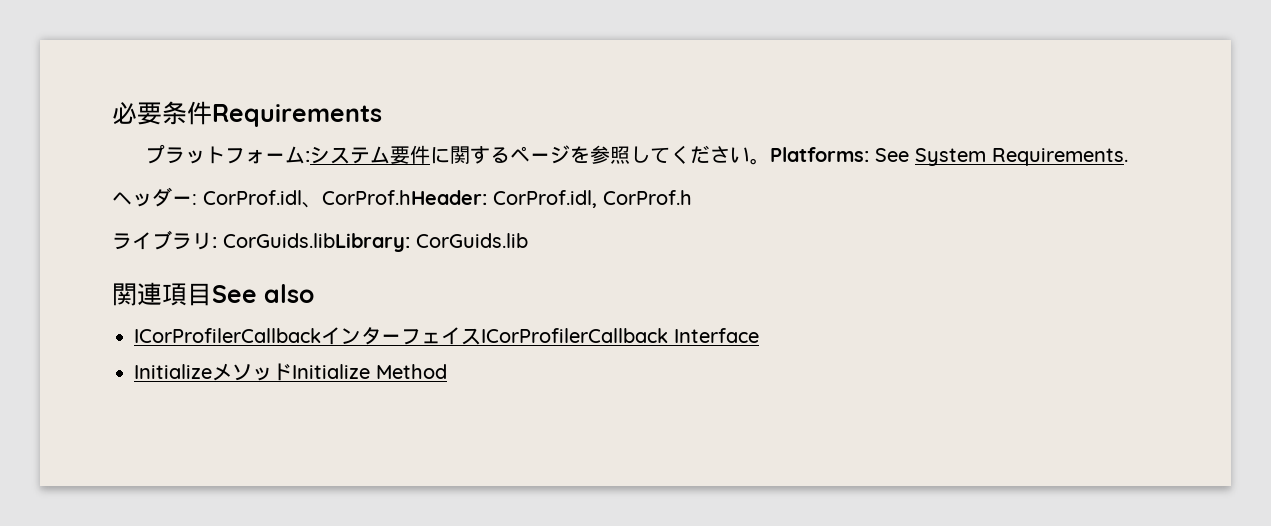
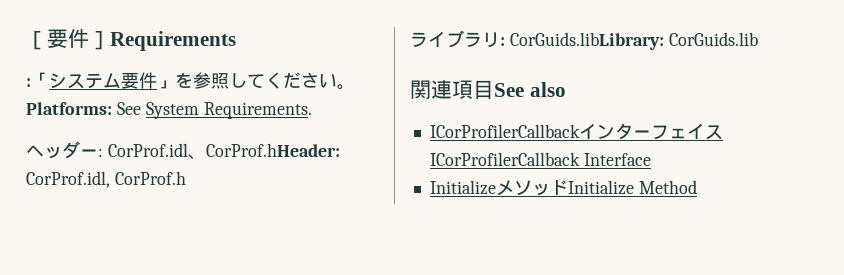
- 必要条件Requirements
+ ［要件］Requirements
- プラットフォーム:システム要件に関するページを参照してください。
+ :「システム要件」を参照してください。

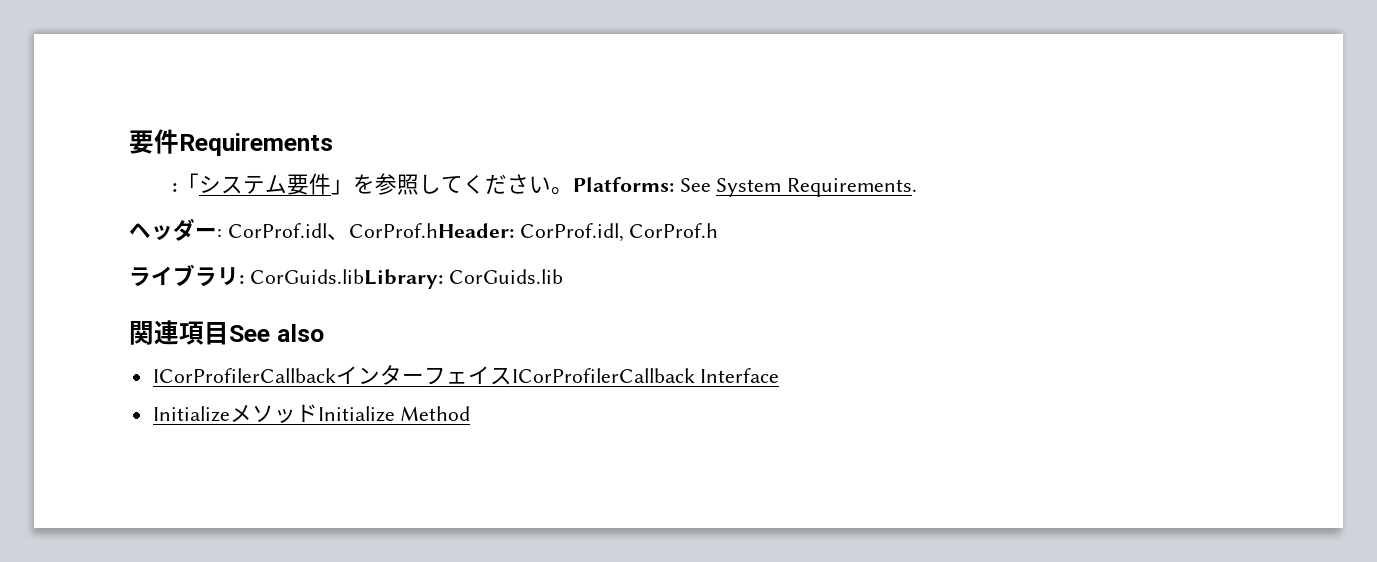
- ［要件］Requirements
+ 要件Requirements

